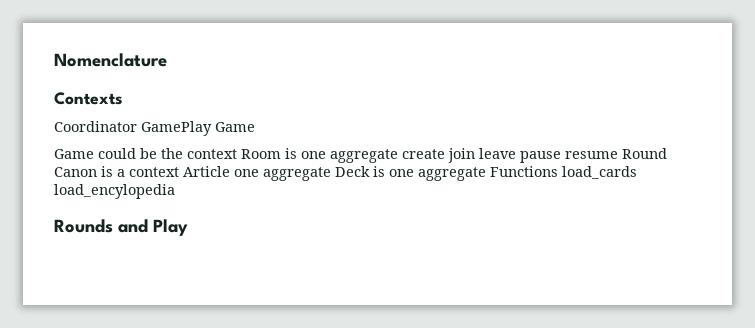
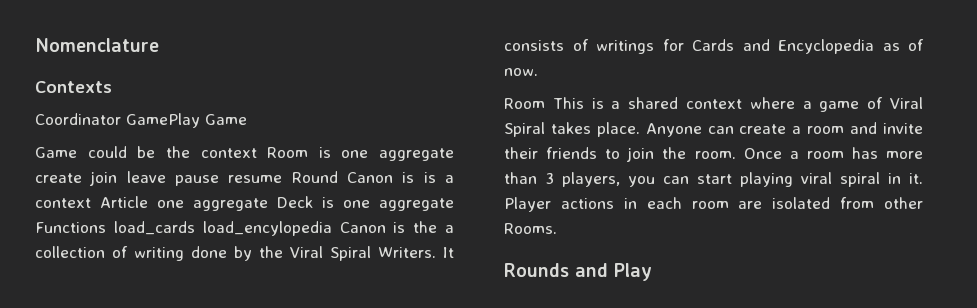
- Game could be the context Room is one aggregate create join leave pause resume Round Canon is a context Article one aggregate Deck is one aggregate Functions load_cards load_encylopedia
+ Game could be the context Room is one aggregate create join leave pause resume Round Canon is is a context Article one aggregate Deck is one aggregate Functions load_cards load_encylopedia Canon is the a collection of writing done by the Viral Spiral Writers. It consists of writings for Cards and Encyclopedia as of now.
+ Room This is a shared context where a game of Viral Spiral takes place. Anyone can create a room and invite their friends to join the room. Once a room has more than 3 players, you can start playing viral spiral in it. Player actions in each room are isolated from other Rooms.

